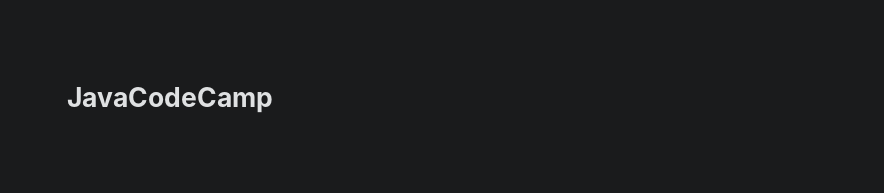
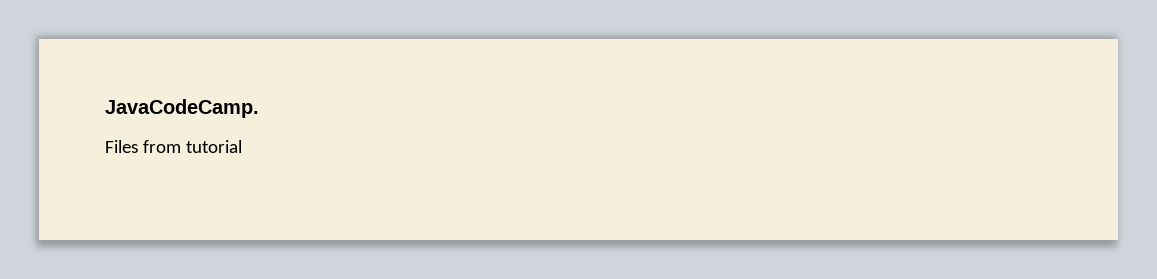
- JavaCodeCamp
+ JavaCodeCamp.
+ Files from tutorial

